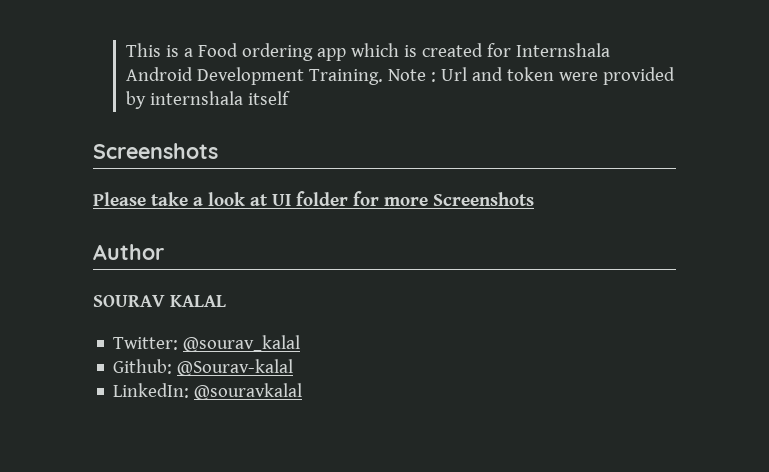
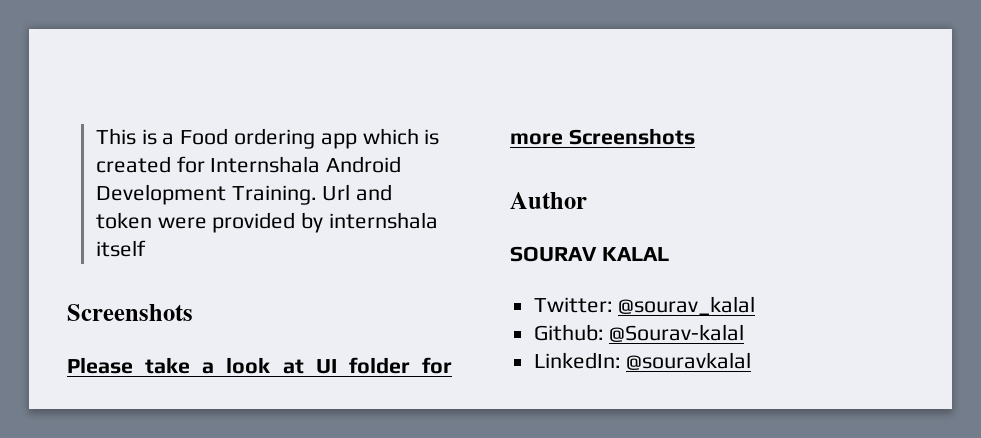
- Note : Url and token were provided by internshala itself
+ Url and token were provided by internshala itself

